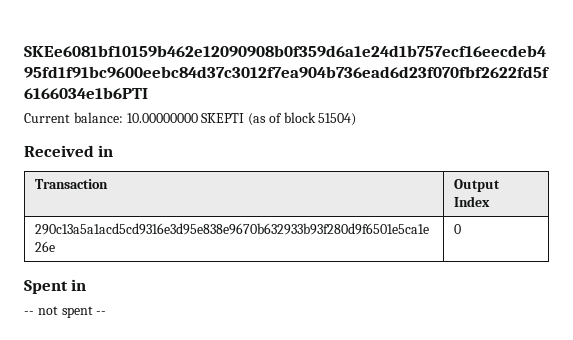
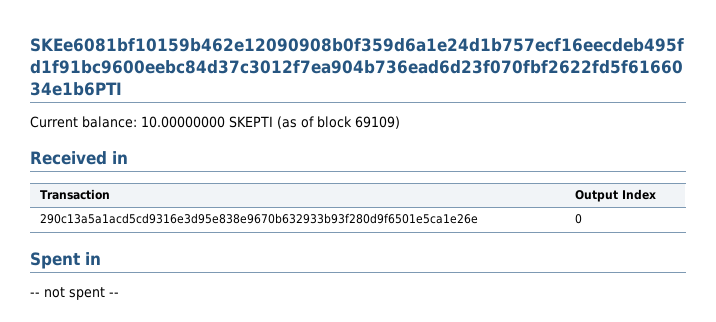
- Current balance: 10.00000000 SKEPTI (as of block 51504)
+ Current balance: 10.00000000 SKEPTI (as of block 69109)

